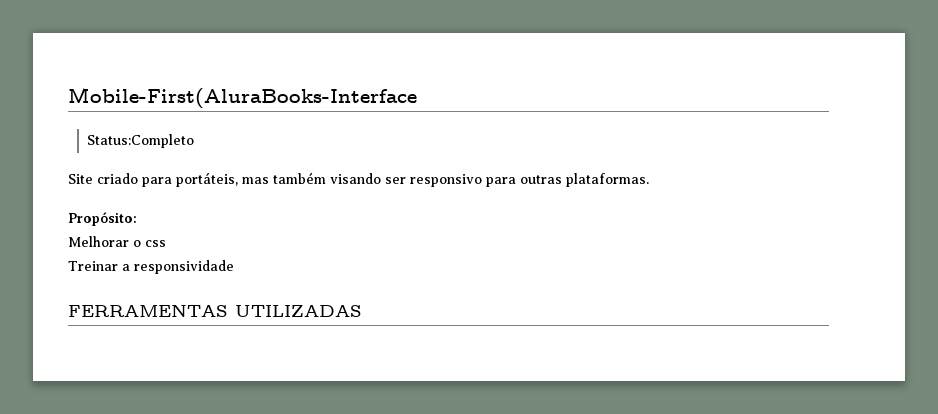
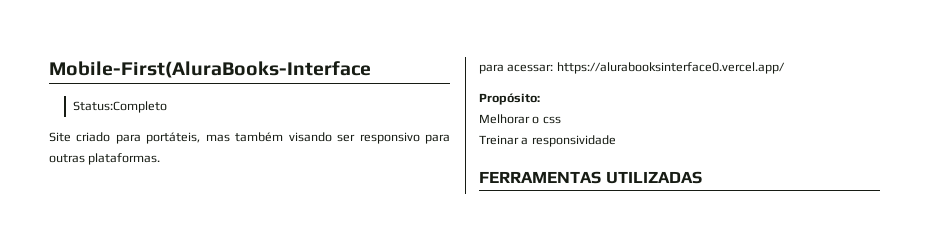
+ para acessar: https://alurabooksinterface0.vercel.app/

